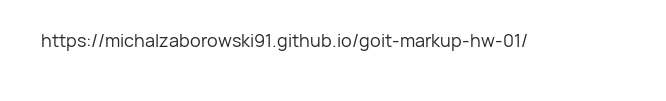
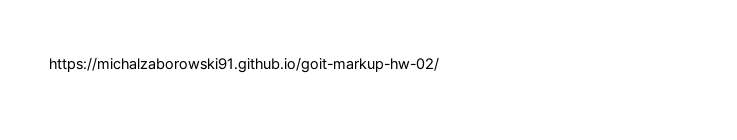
- https://michalzaborowski91.github.io/goit-markup-hw-01/
+ https://michalzaborowski91.github.io/goit-markup-hw-02/

